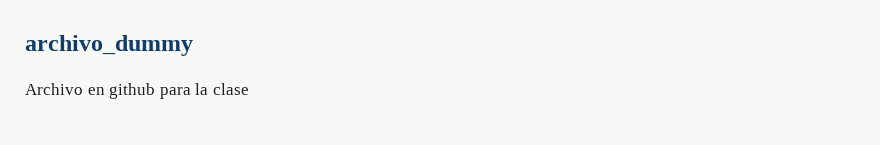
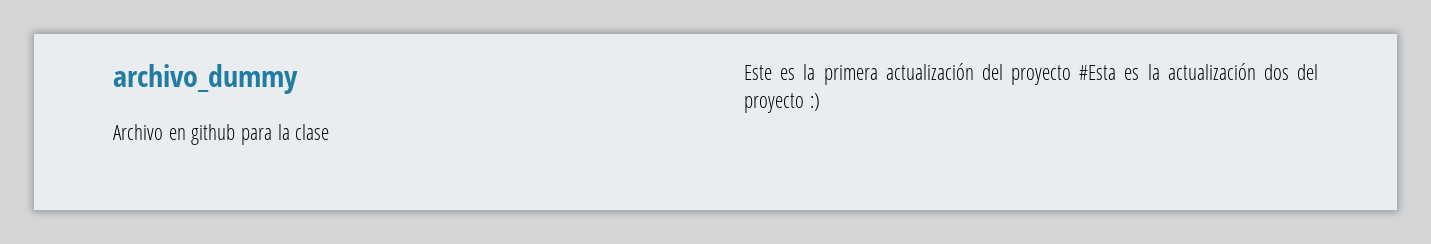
+ Este es la primera actualización del proyecto #Esta es la actualización dos del proyecto :)

